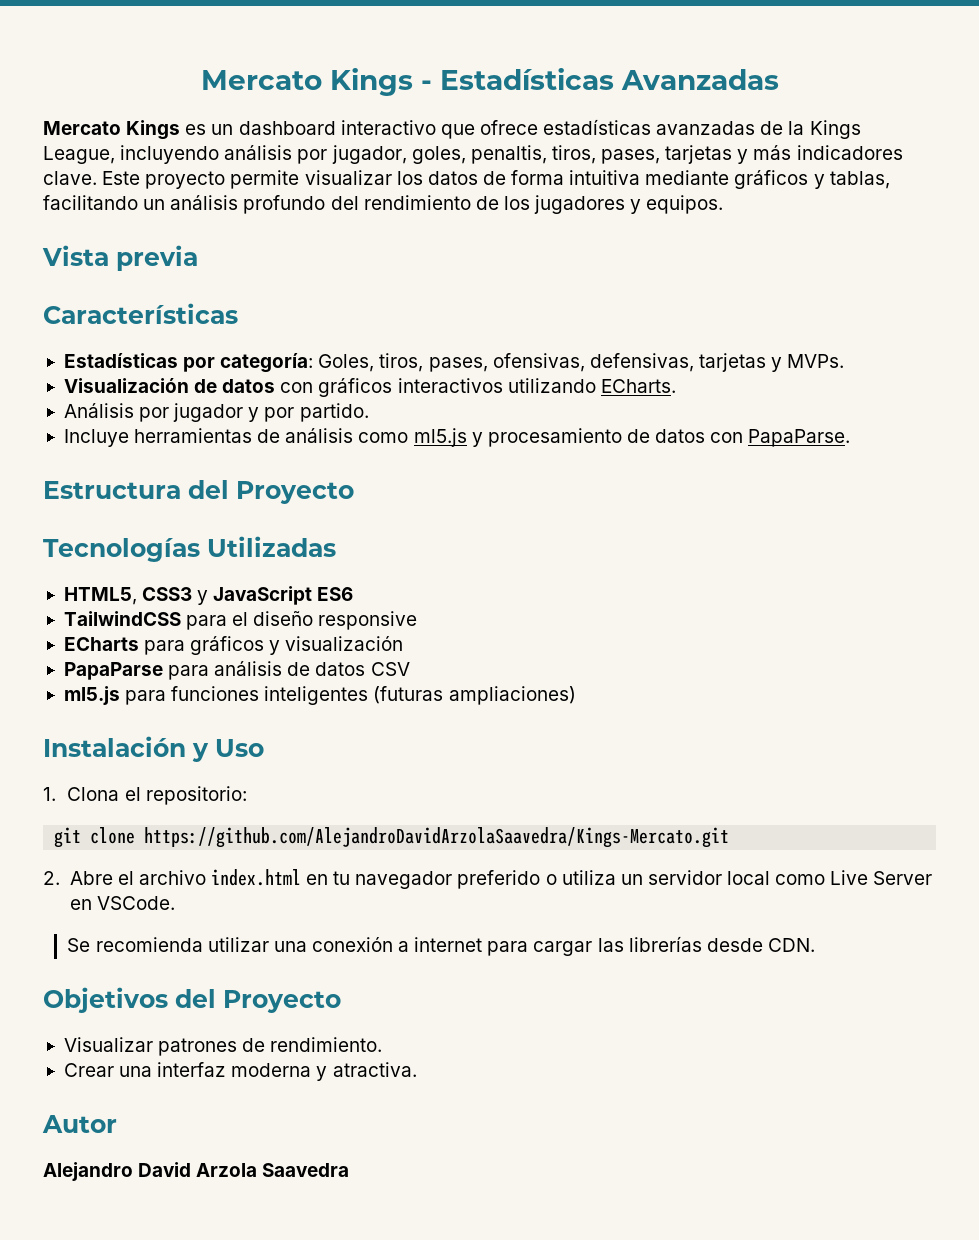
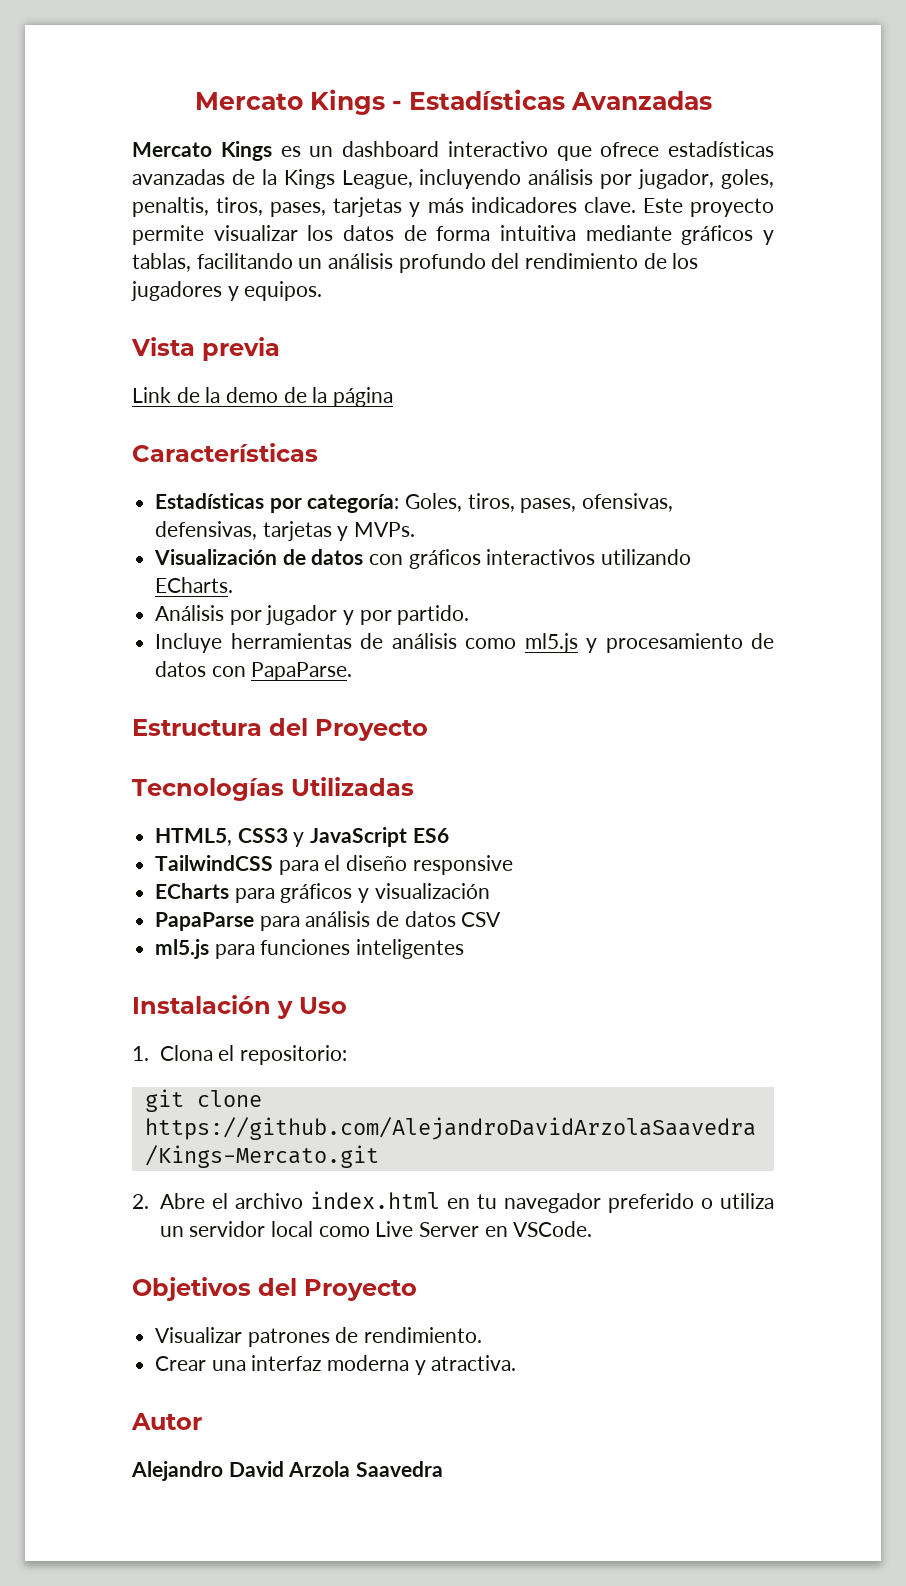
+ Link de la demo de la página
- ml5.js para funciones inteligentes (futuras ampliaciones)
+ ml5.js para funciones inteligentes
- Se recomienda utilizar una conexión a internet para cargar las librerías desde CDN.

